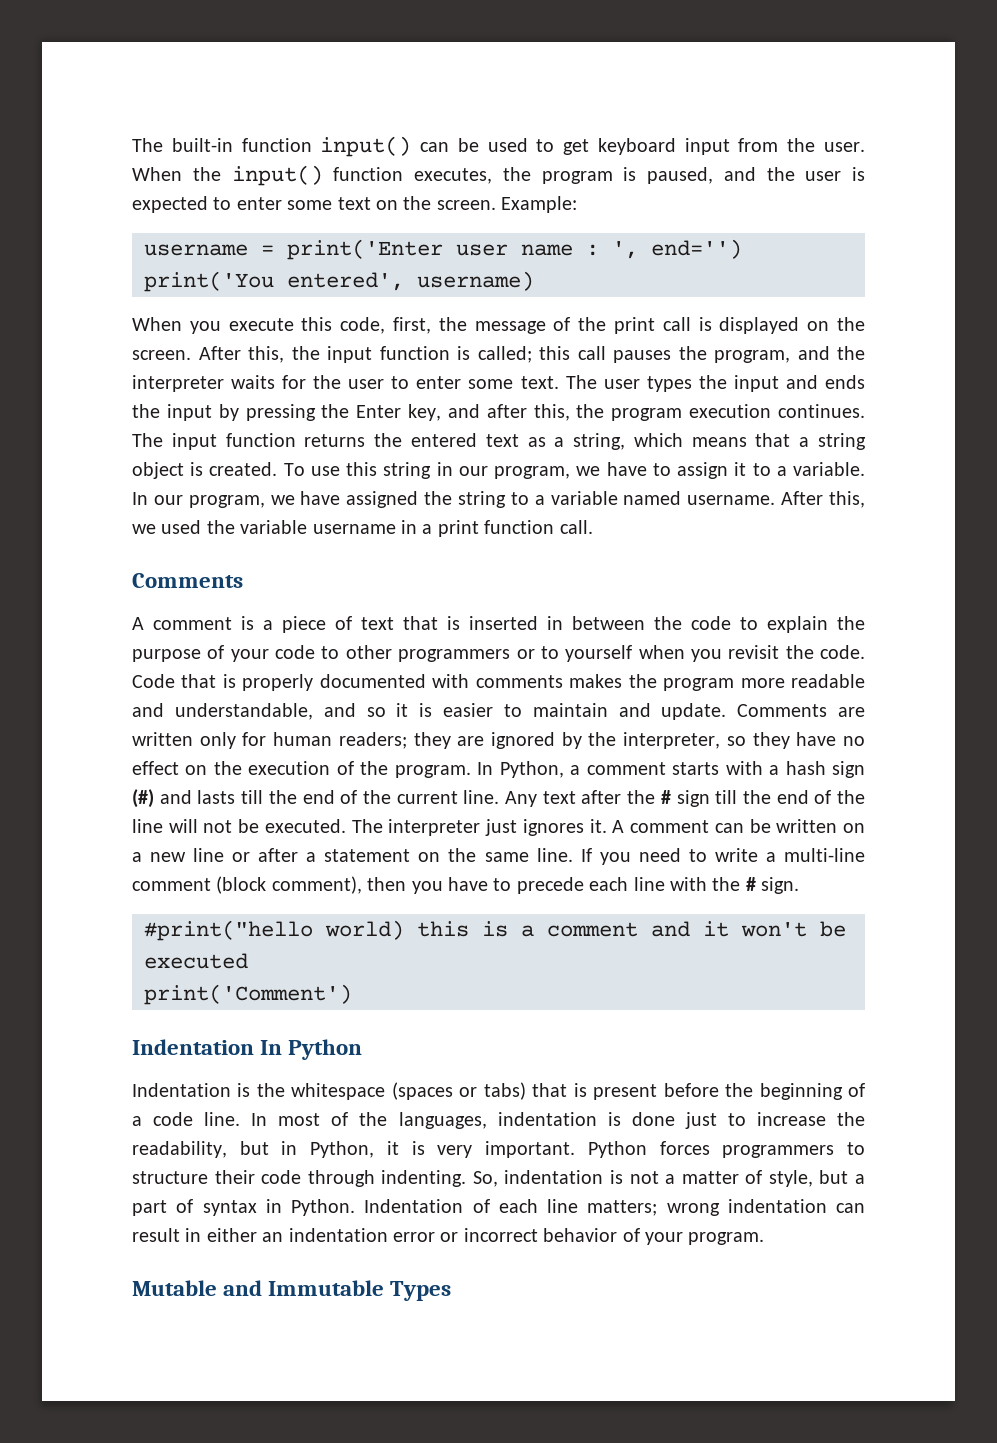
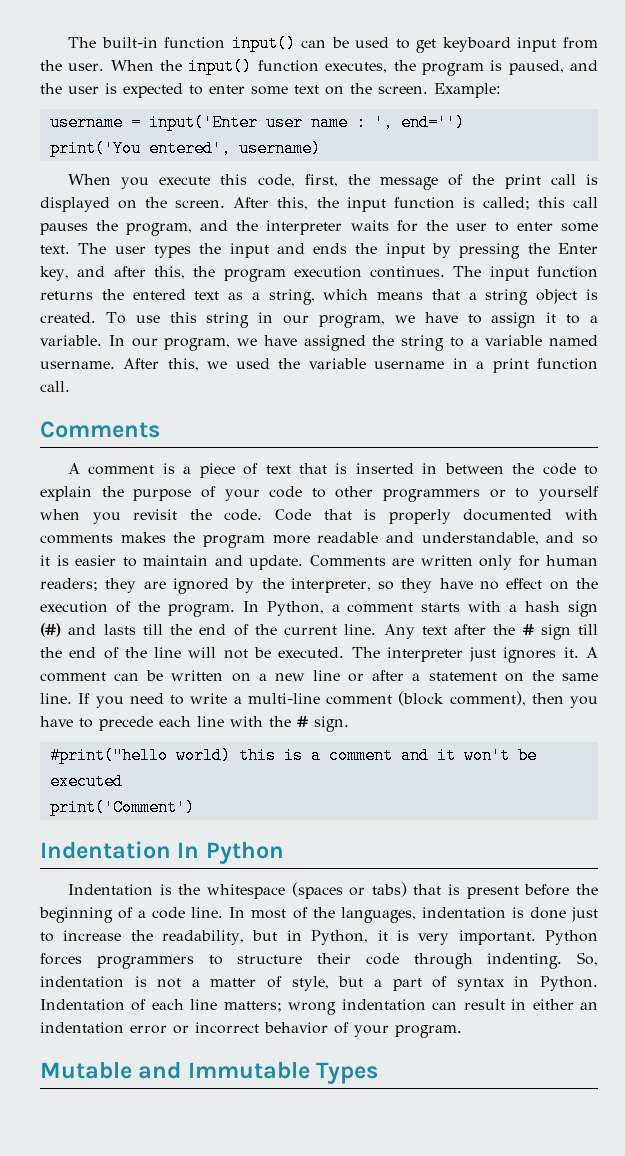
- username = print('Enter user name : ', end='')
+ username = input('Enter user name : ', end='')

